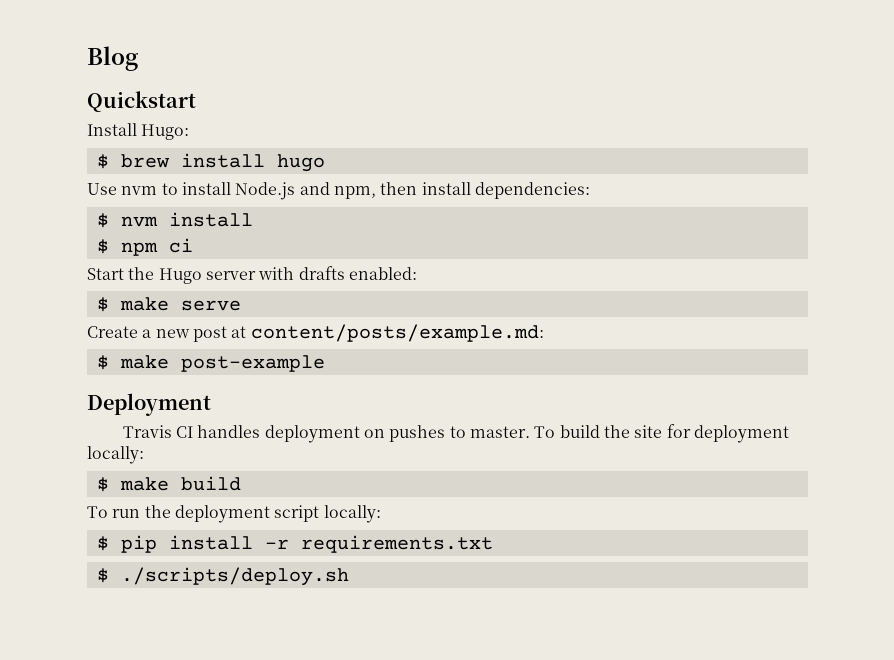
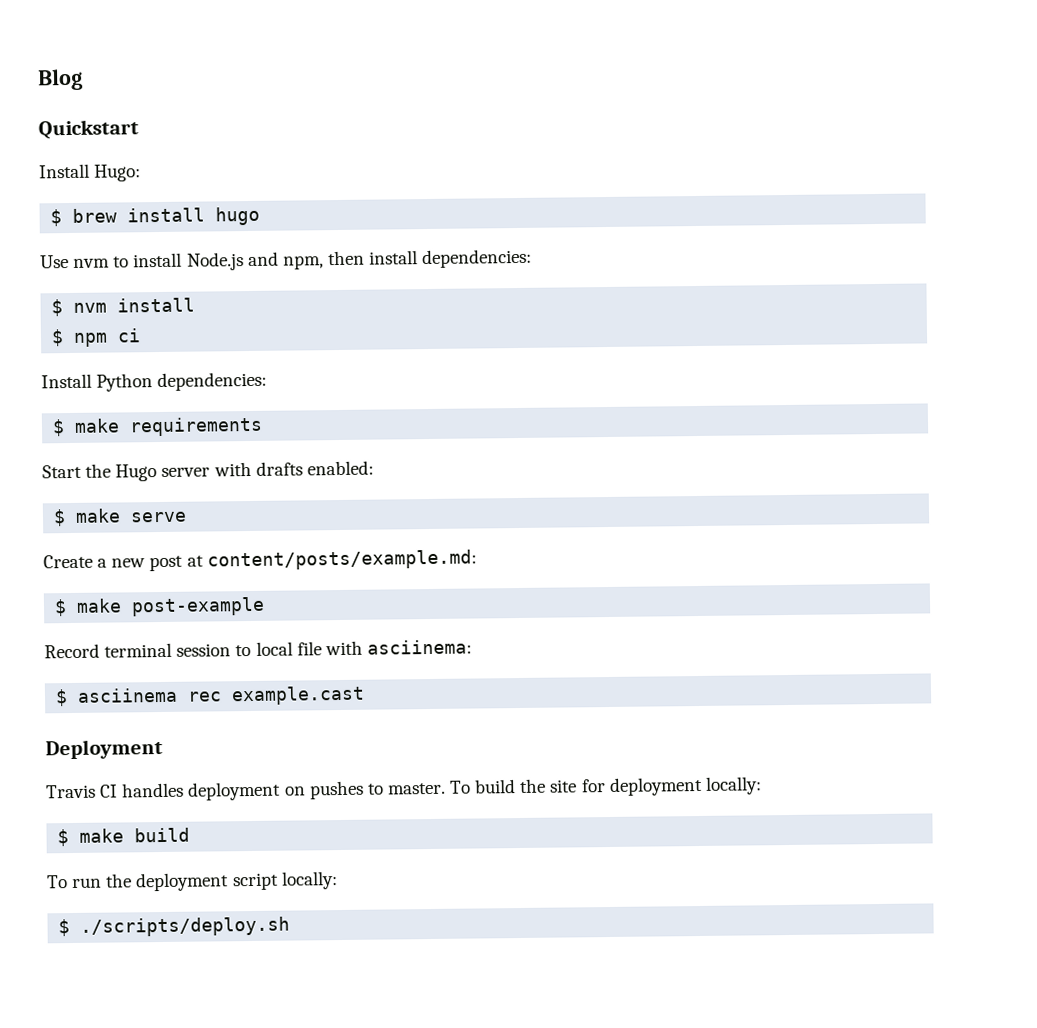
+ Install Python dependencies:
+ $ make requirements
+ Record terminal session to local file with asciinema:
+ $ asciinema rec example.cast
- $ pip install -r requirements.txt

